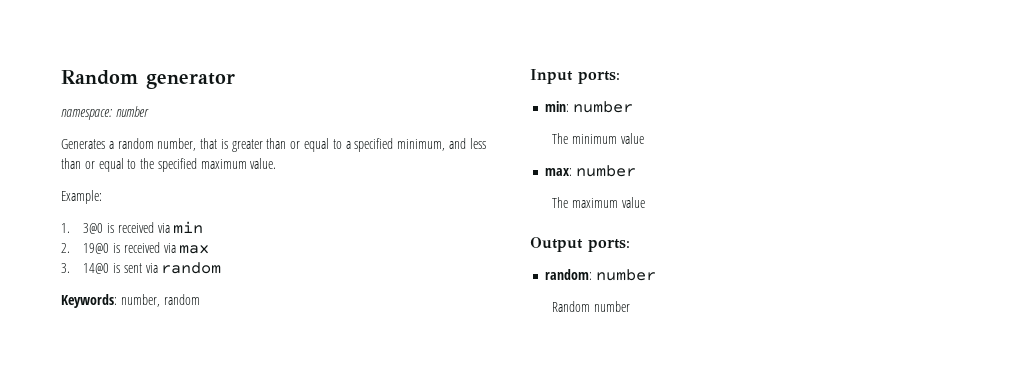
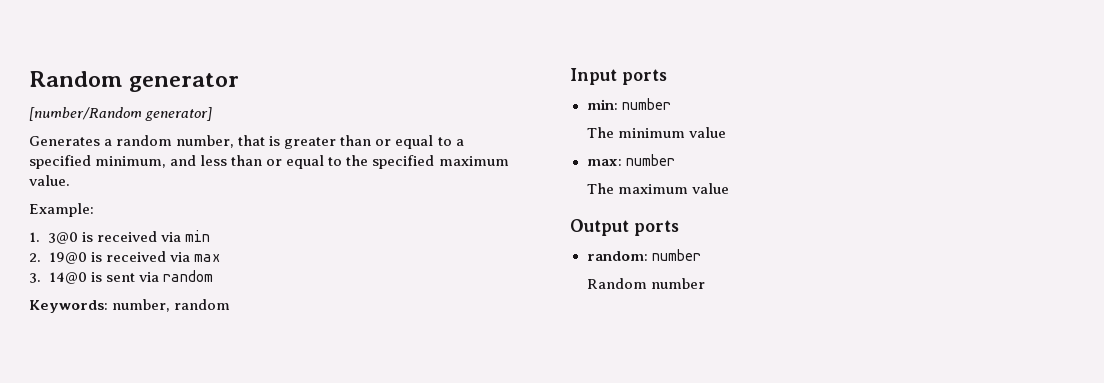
- namespace: number
+ [number/Random generator]
- Input ports:
+ Input ports
- Output ports:
+ Output ports

